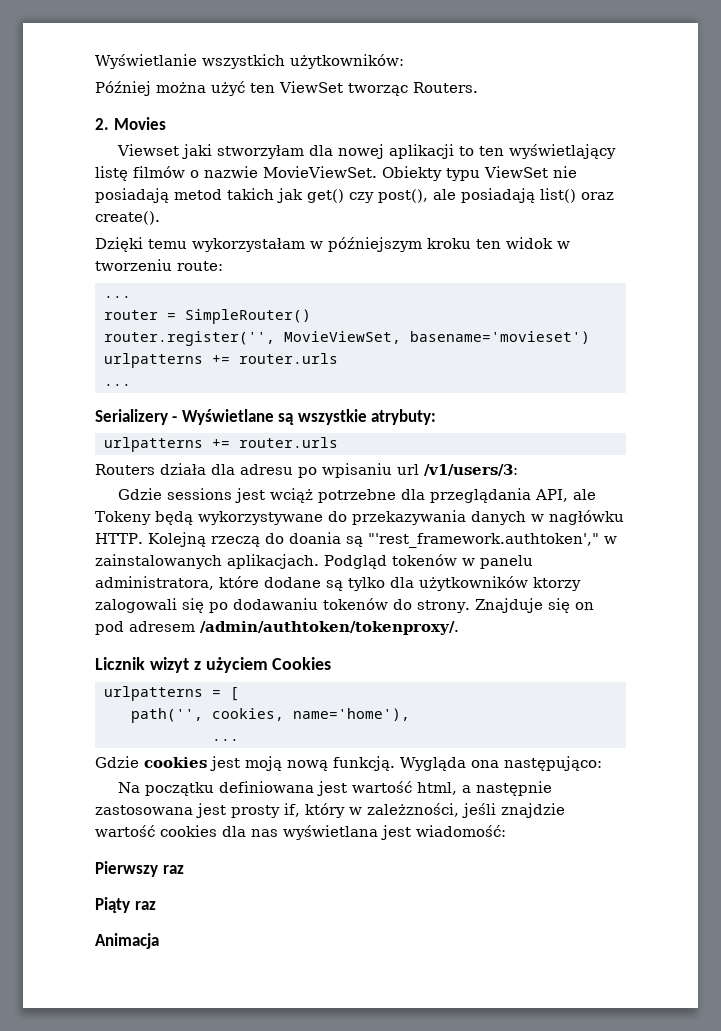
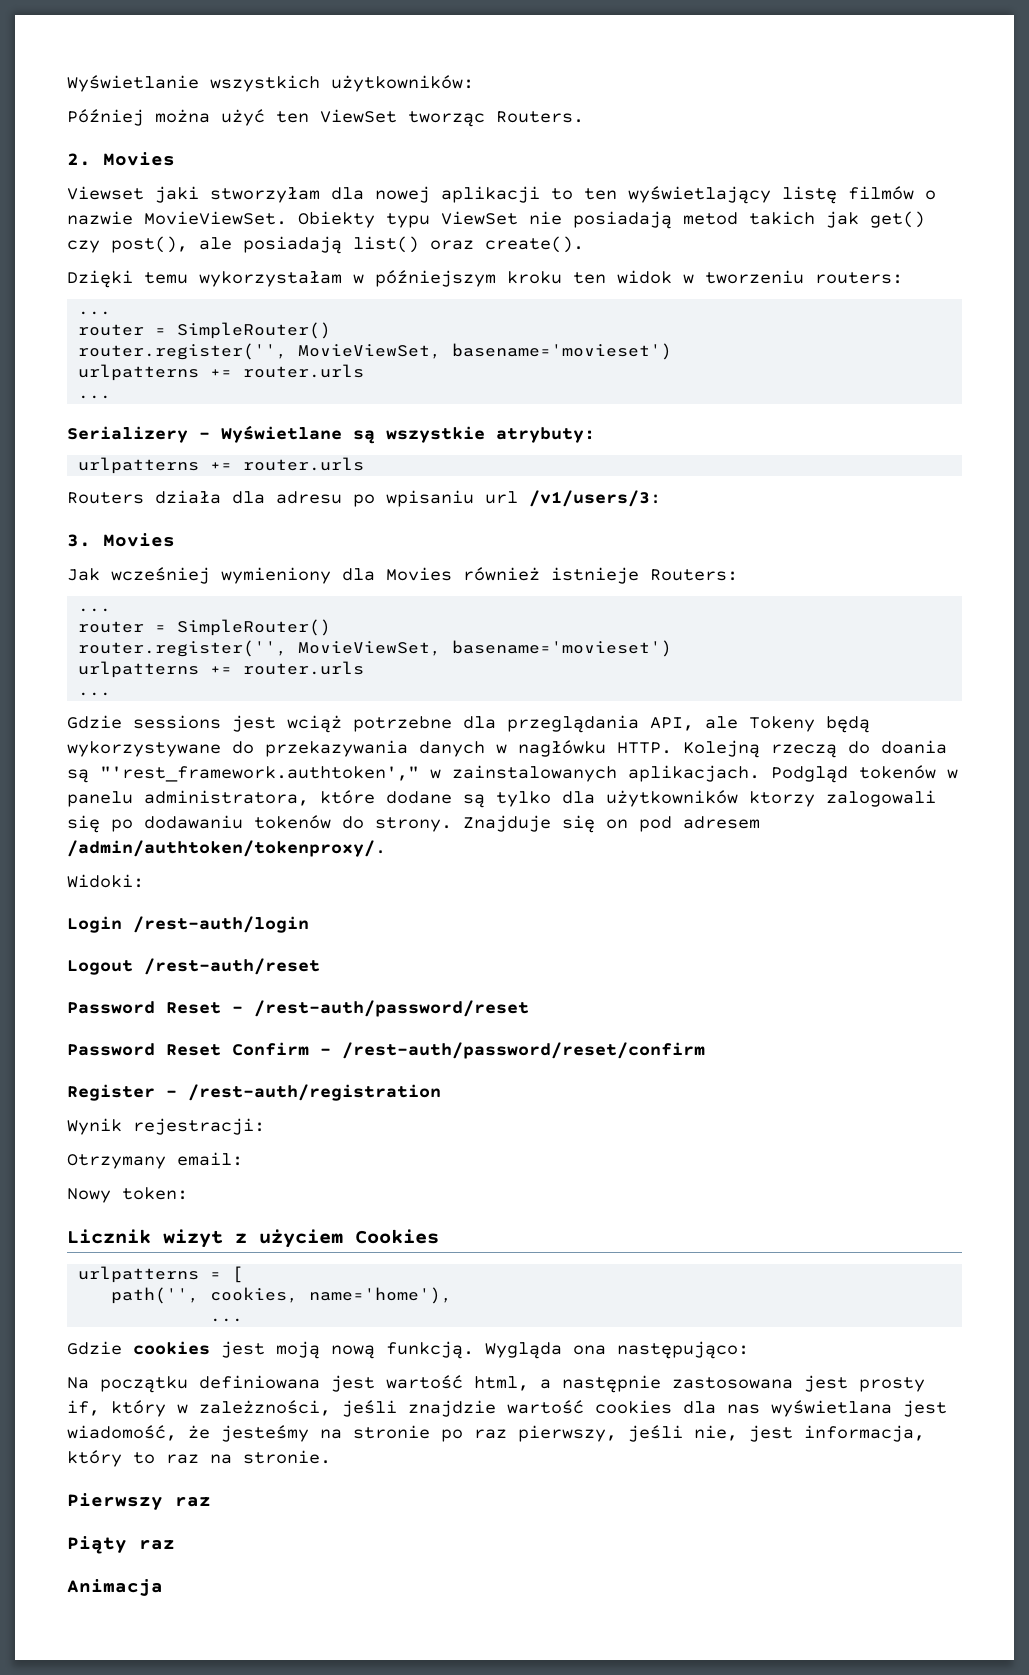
- Dzięki temu wykorzystałam w późniejszym kroku ten widok w tworzeniu route:
+ Dzięki temu wykorzystałam w późniejszym kroku ten widok w tworzeniu routers:
+ 3. Movies
+ Jak wcześniej wymieniony dla Movies również istnieje Routers:
+ ...
+ router = SimpleRouter()
+ router.register('', MovieViewSet, basename='movieset')
+ urlpatterns += router.urls
+ ...
+ Widoki:
+ Login /rest-auth/login
+ Logout /rest-auth/reset
+ Password Reset - /rest-auth/password/reset
+ Password Reset Confirm - /rest-auth/password/reset/confirm
+ Register - /rest-auth/registration
+ Wynik rejestracji:
+ Otrzymany email:
+ Nowy token:
- Na początku definiowana jest wartość html, a następnie zastosowana jest prosty if, który w zależzności, jeśli znajdzie wartość cookies dla nas wyświetlana jest wiadomość:
+ Na początku definiowana jest wartość html, a następnie zastosowana jest prosty if, który w zależzności, jeśli znajdzie wartość cookies dla nas wyświetlana jest wiadomość, że jesteśmy na stronie po raz pierwszy, jeśli nie, jest informacja, który to raz na stronie.

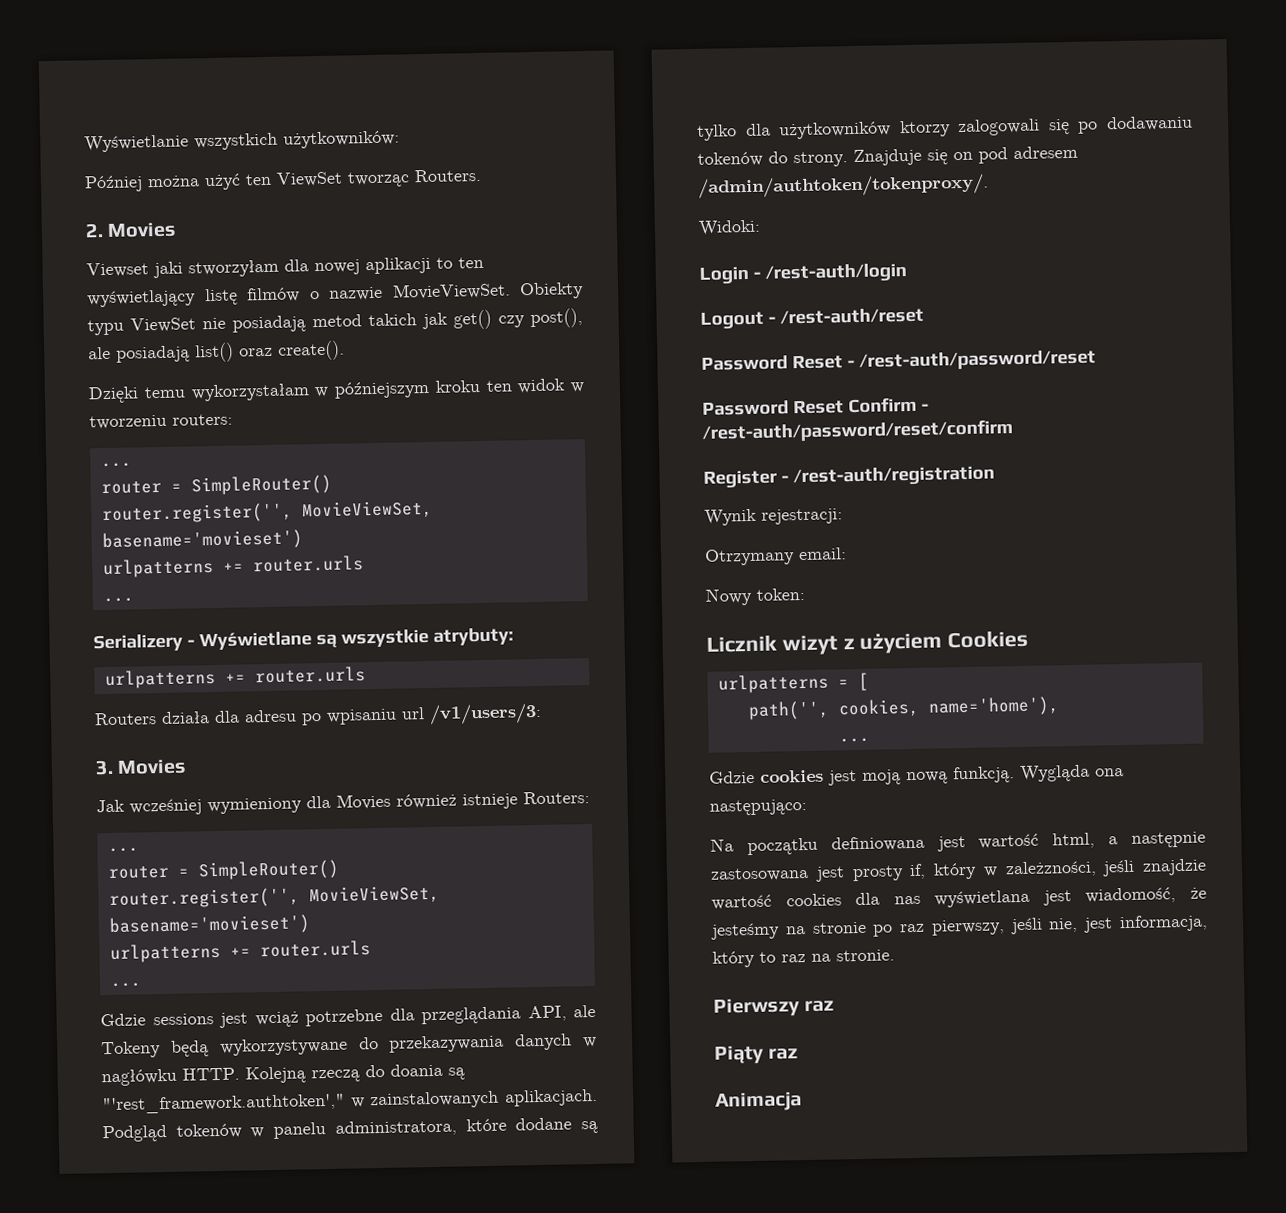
- Login /rest-auth/login
+ Login - /rest-auth/login
- Logout /rest-auth/reset
+ Logout - /rest-auth/reset

